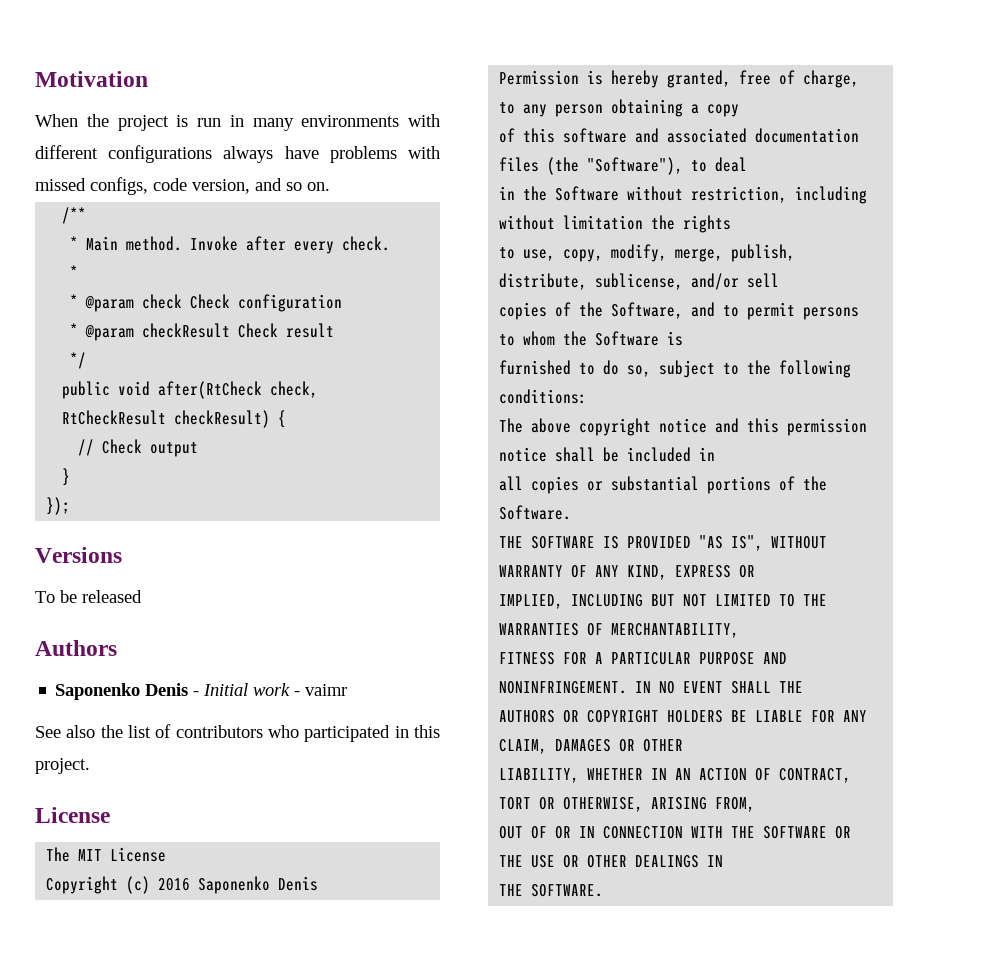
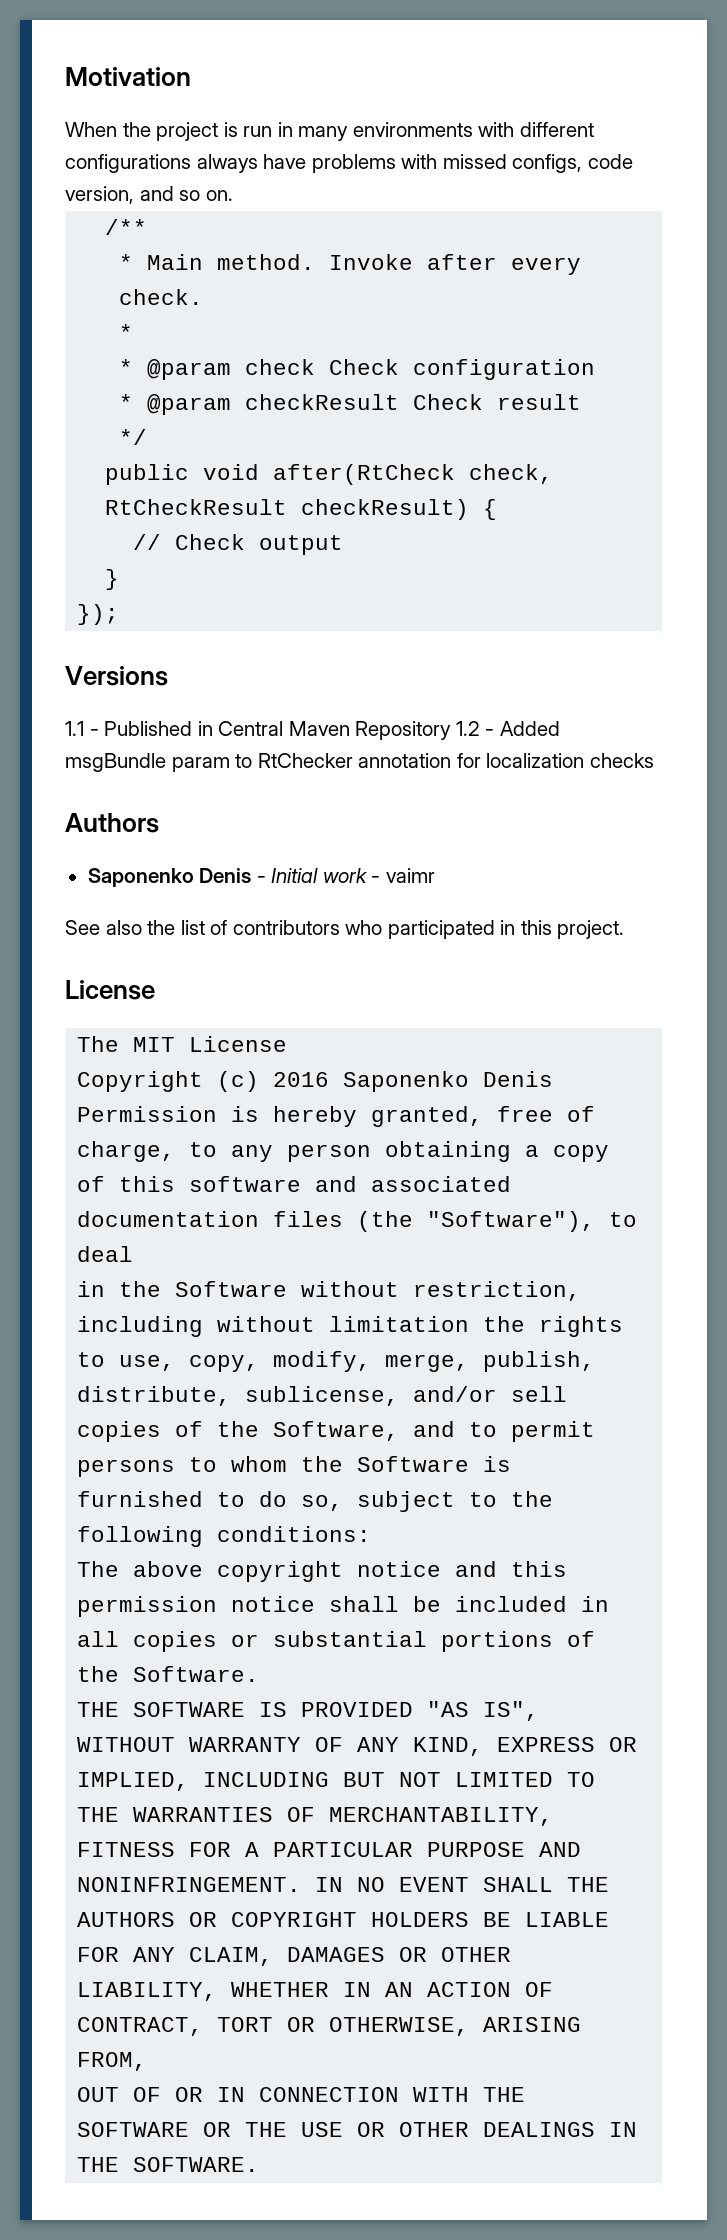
- To be released
+ 1.1 - Published in Central Maven Repository 1.2 - Added msgBundle param to RtChecker annotation for localization checks

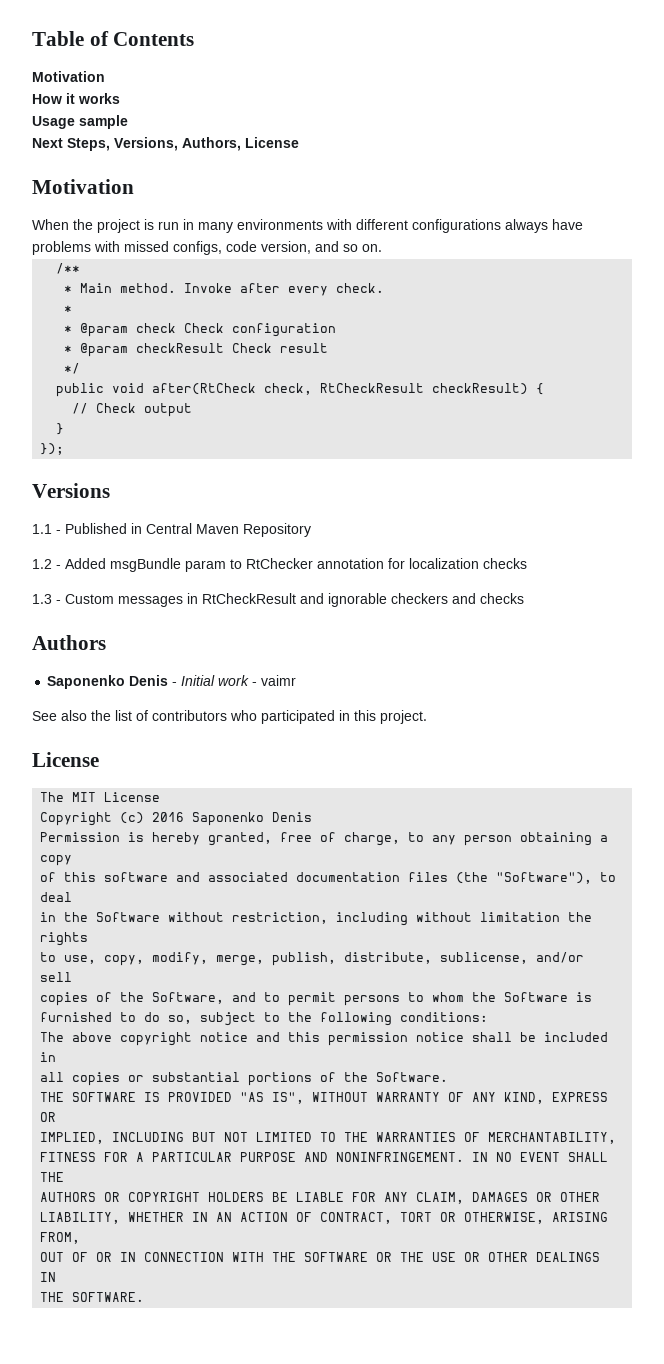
+ Table of Contents
+ Motivation
+ How it works
+ Usage sample
+ Next Steps, Versions, Authors, License
- 1.1 - Published in Central Maven Repository 1.2 - Added msgBundle param to RtChecker annotation for localization checks
+ 1.1 - Published in Central Maven Repository
+ 1.2 - Added msgBundle param to RtChecker annotation for localization checks
+ 1.3 - Custom messages in RtCheckResult and ignorable checkers and checks

